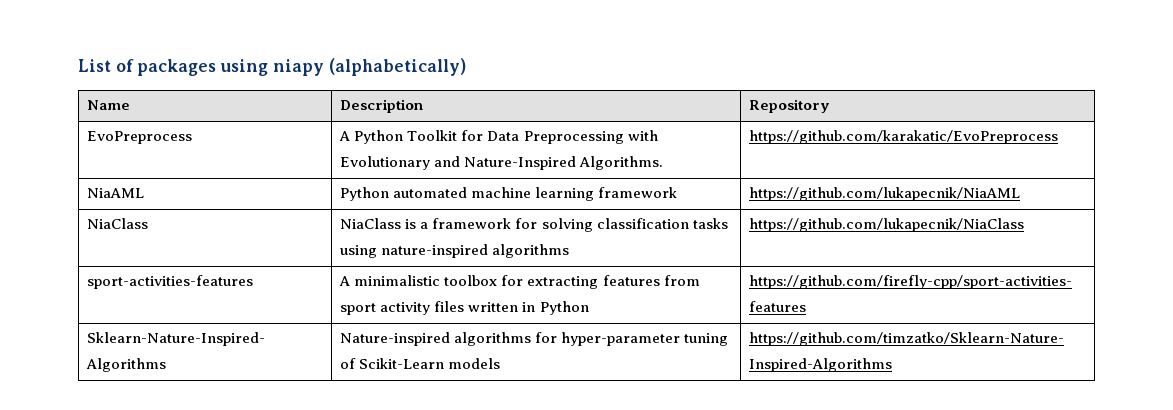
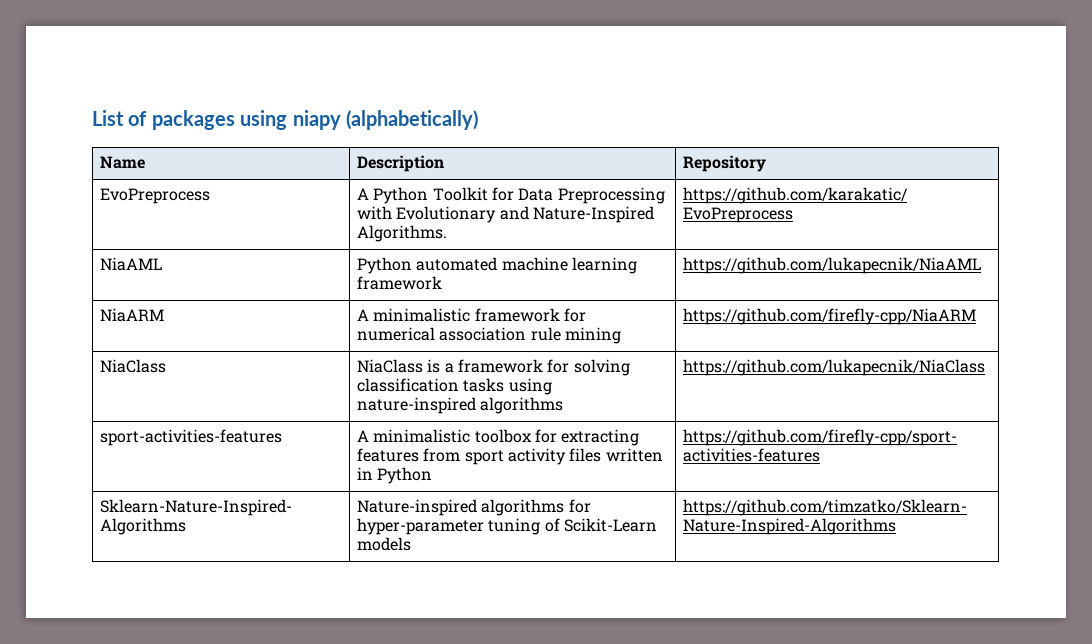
+ NiaARM | A minimalistic framework for numerical association rule mining | https://github.com/firefly-cpp/NiaARM

